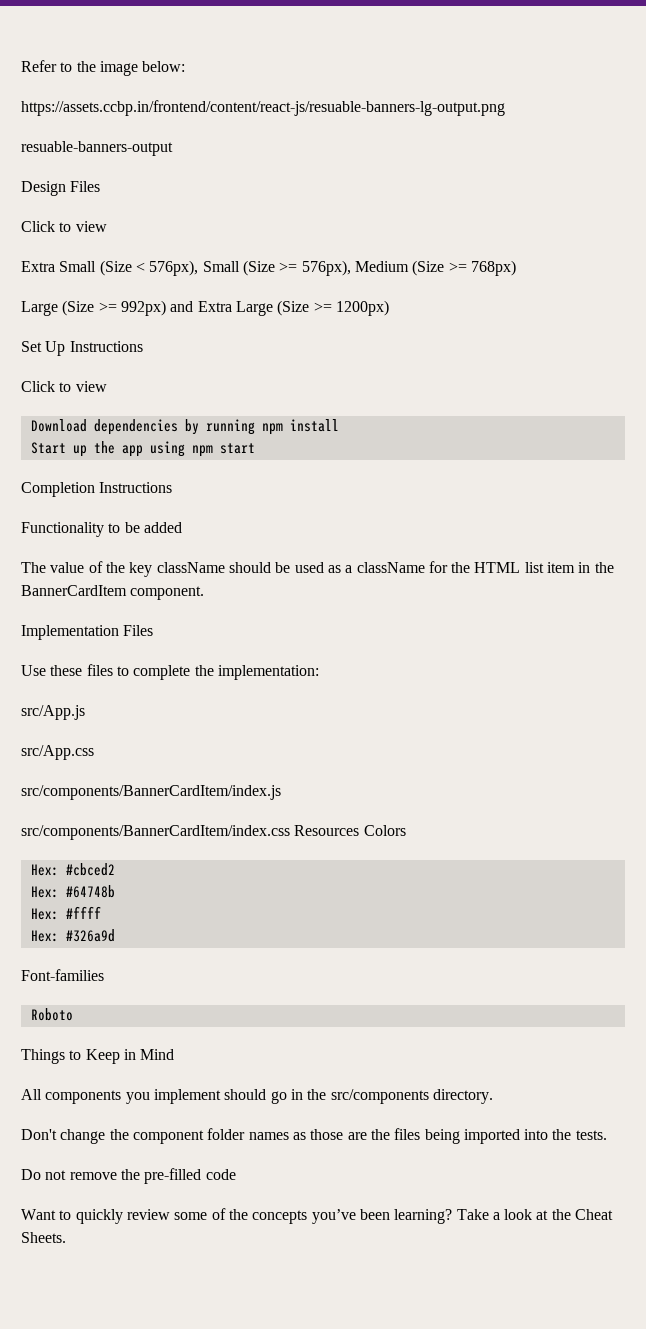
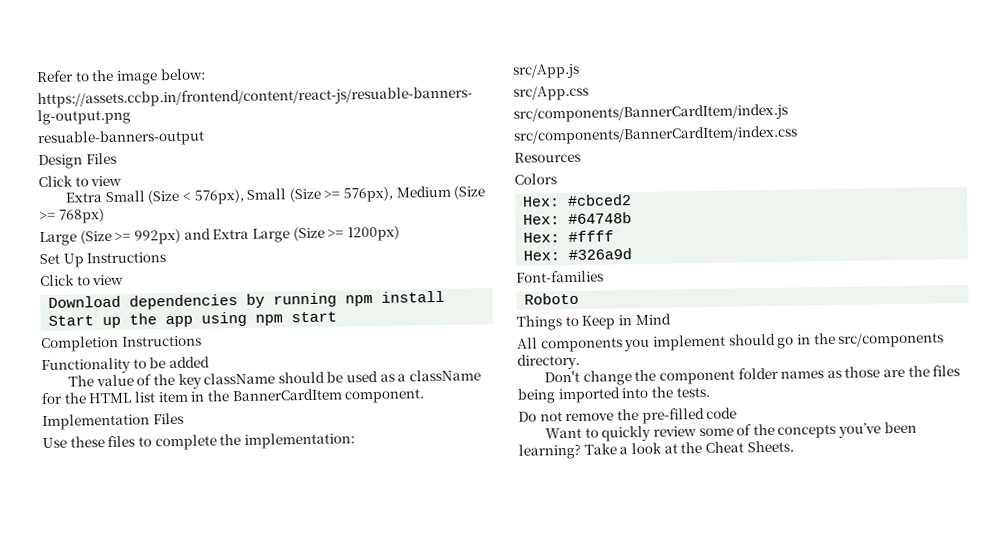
- src/components/BannerCardItem/index.css Resources Colors
+ src/components/BannerCardItem/index.css
+ Resources
+ Colors

